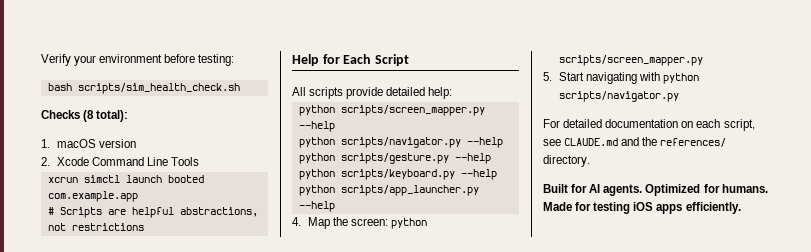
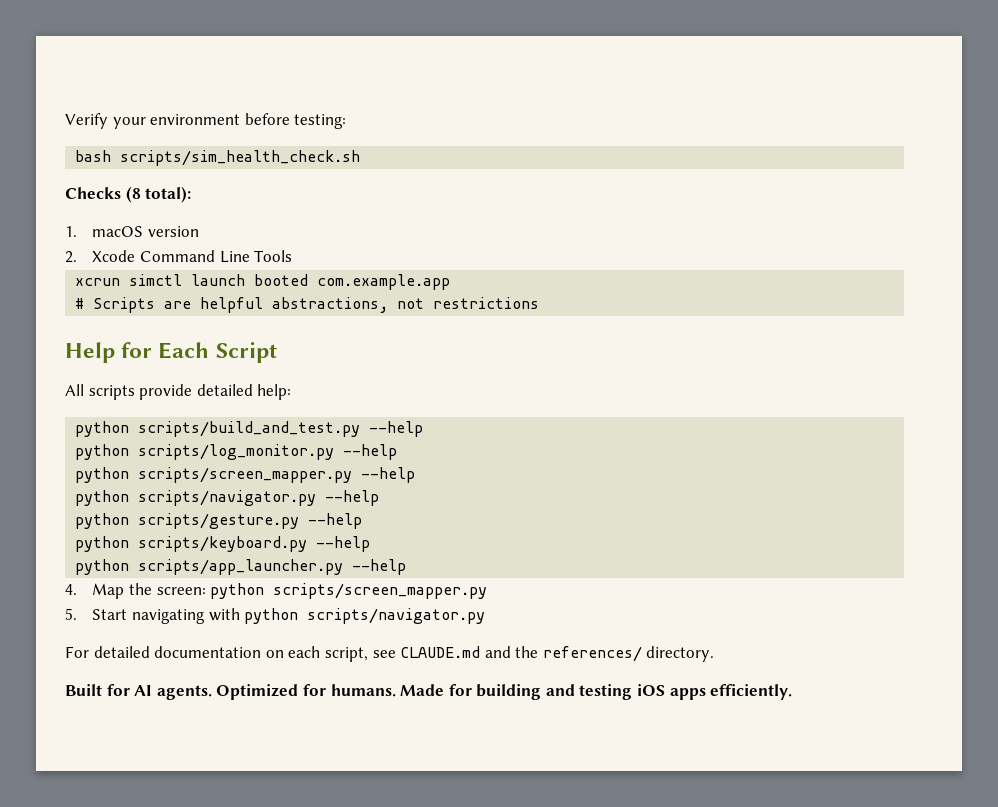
+ python scripts/build_and_test.py --help
+ python scripts/log_monitor.py --help
- Made for testing iOS apps efficiently.
+ Made for building and testing iOS apps efficiently.

